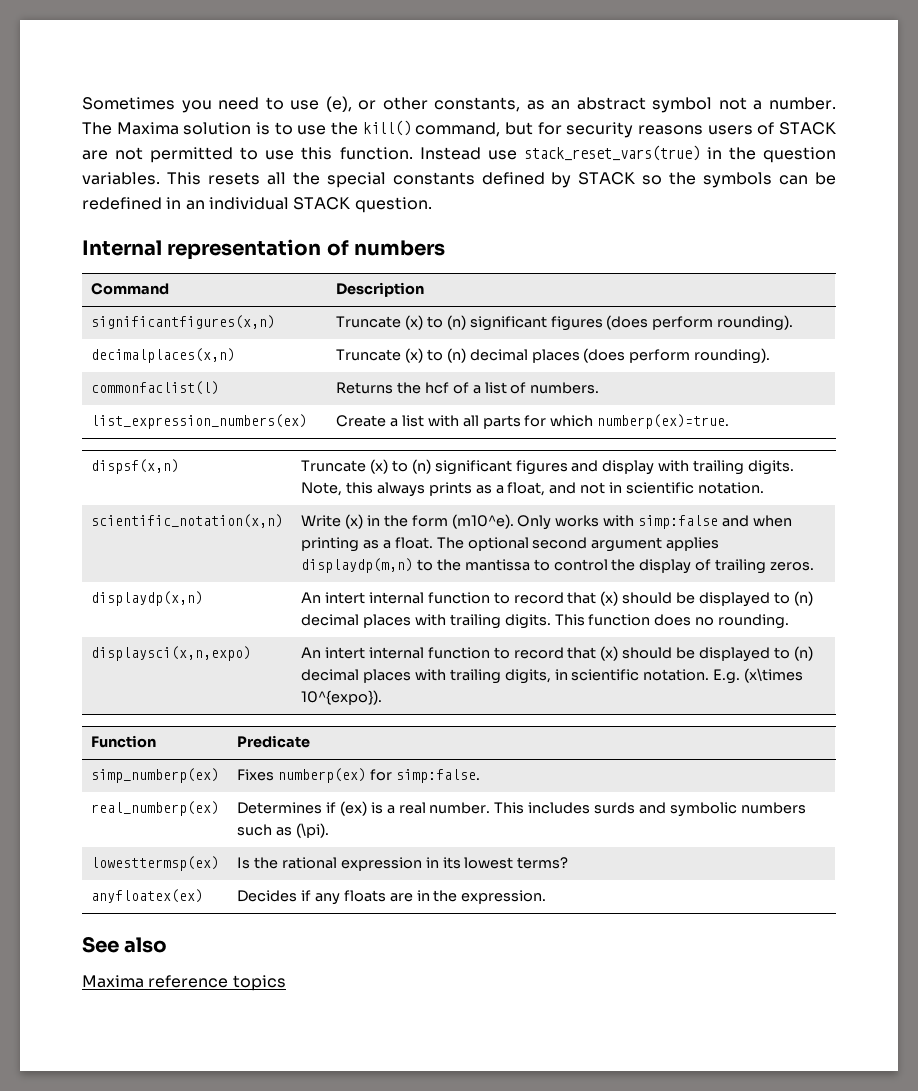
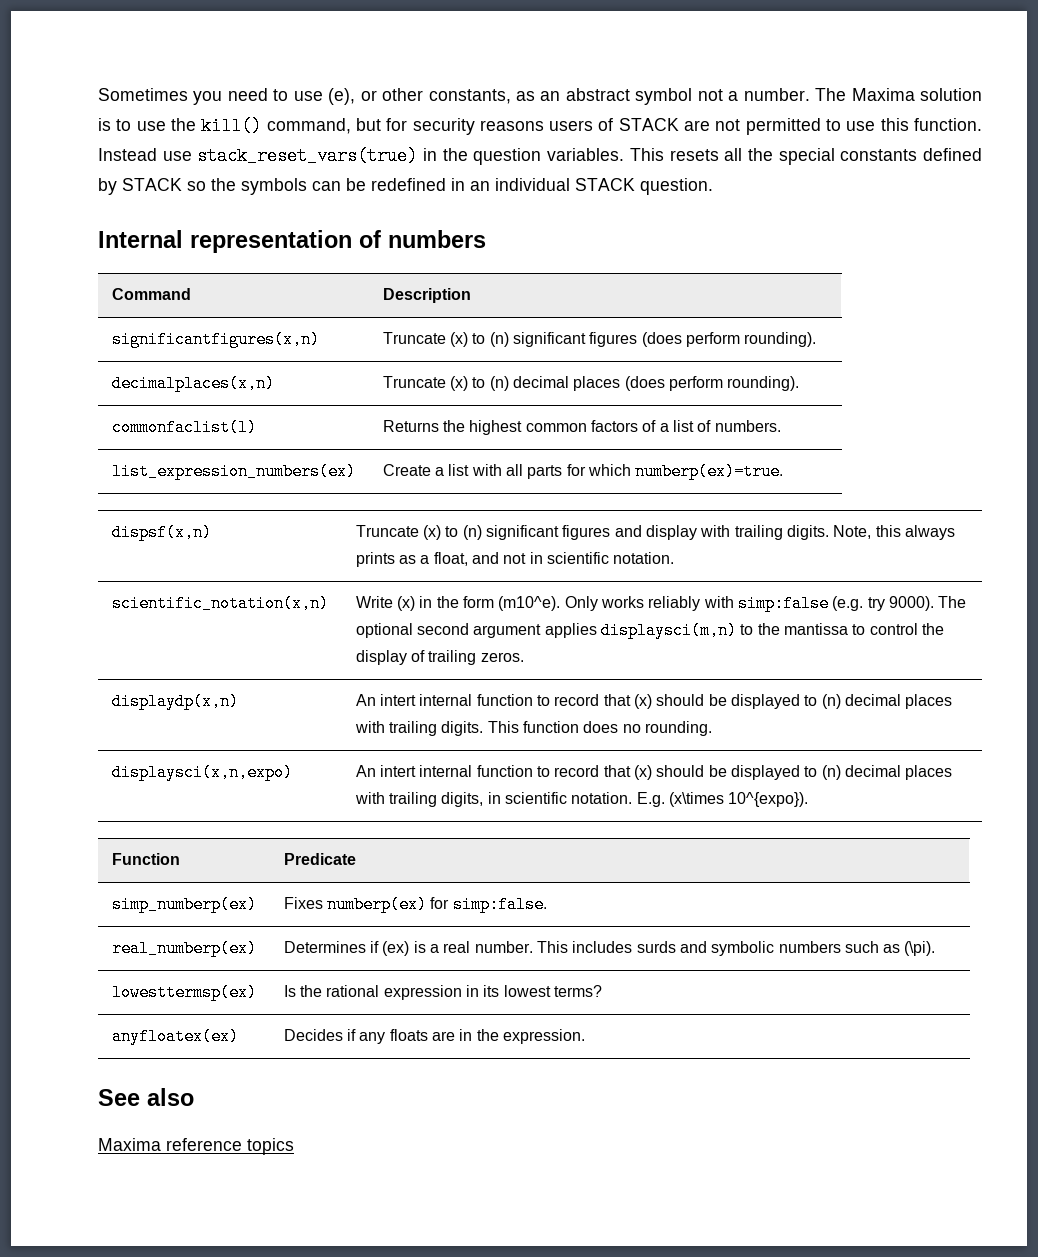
- commonfaclist(l) | Returns the hcf of a list of numbers.
+ commonfaclist(l) | Returns the highest common factors of a list of numbers.
- scientific_notation(x,n) | Write (x) in the form (m10^e). Only works with simp:false and when printing as a float. The optional second argument applies displaydp(m,n) to the mantissa to control the display of trailing zeros.
+ scientific_notation(x,n) | Write (x) in the form (m10^e). Only works reliably with simp:false (e.g. try 9000). The optional second argument applies displaysci(m,n) to the mantissa to control the display of trailing zeros.

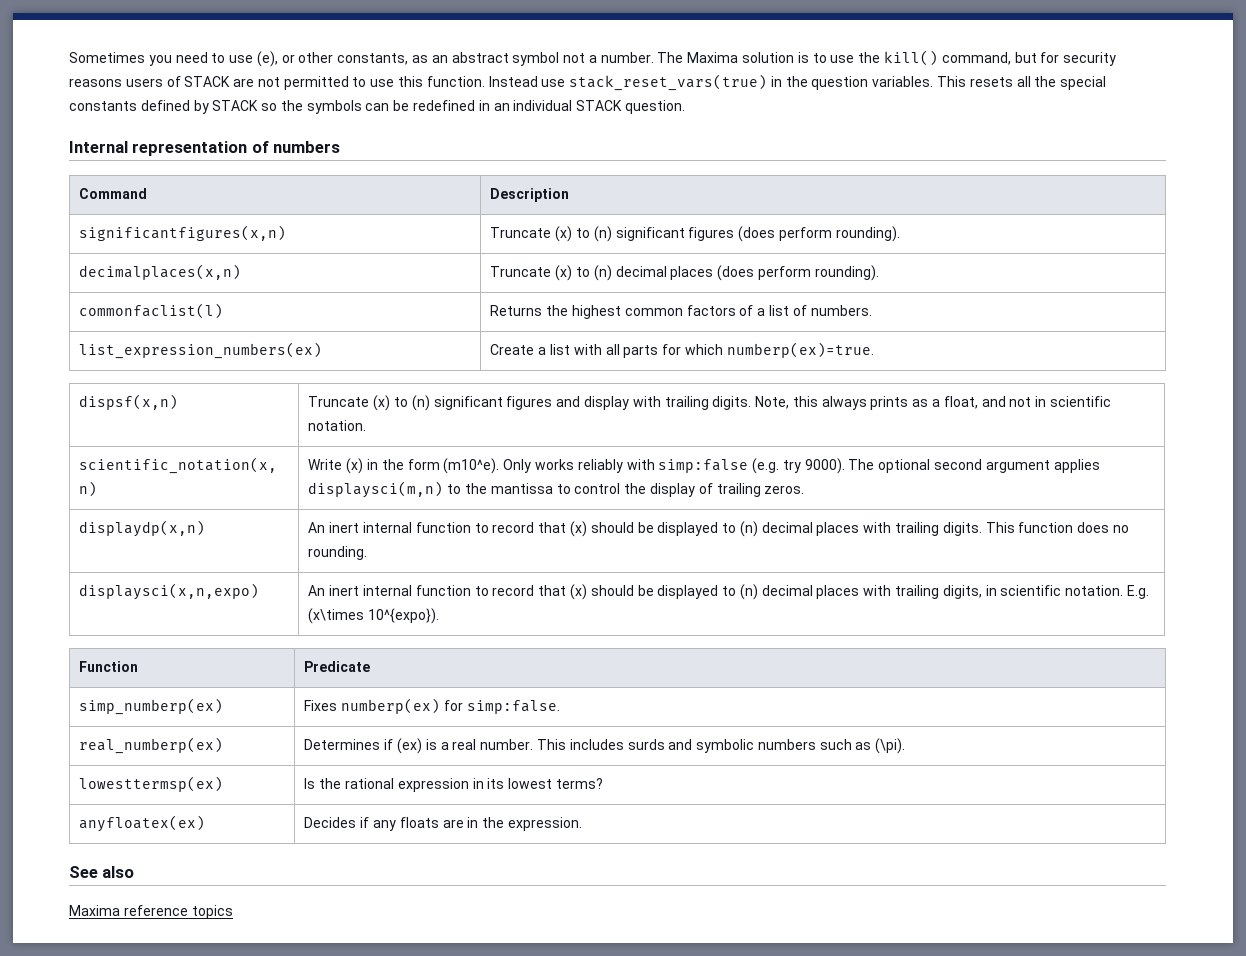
- displaydp(x,n) | An intert internal function to record that (x) should be displayed to (n) decimal places with trailing digits. This function does no rounding.
+ displaydp(x,n) | An inert internal function to record that (x) should be displayed to (n) decimal places with trailing digits. This function does no rounding.
- displaysci(x,n,expo) | An intert internal function to record that (x) should be displayed to (n) decimal places with trailing digits, in scientific notation. E.g. (x\times 10^{expo}).
+ displaysci(x,n,expo) | An inert internal function to record that (x) should be displayed to (n) decimal places with trailing digits, in scientific notation. E.g. (x\times 10^{expo}).

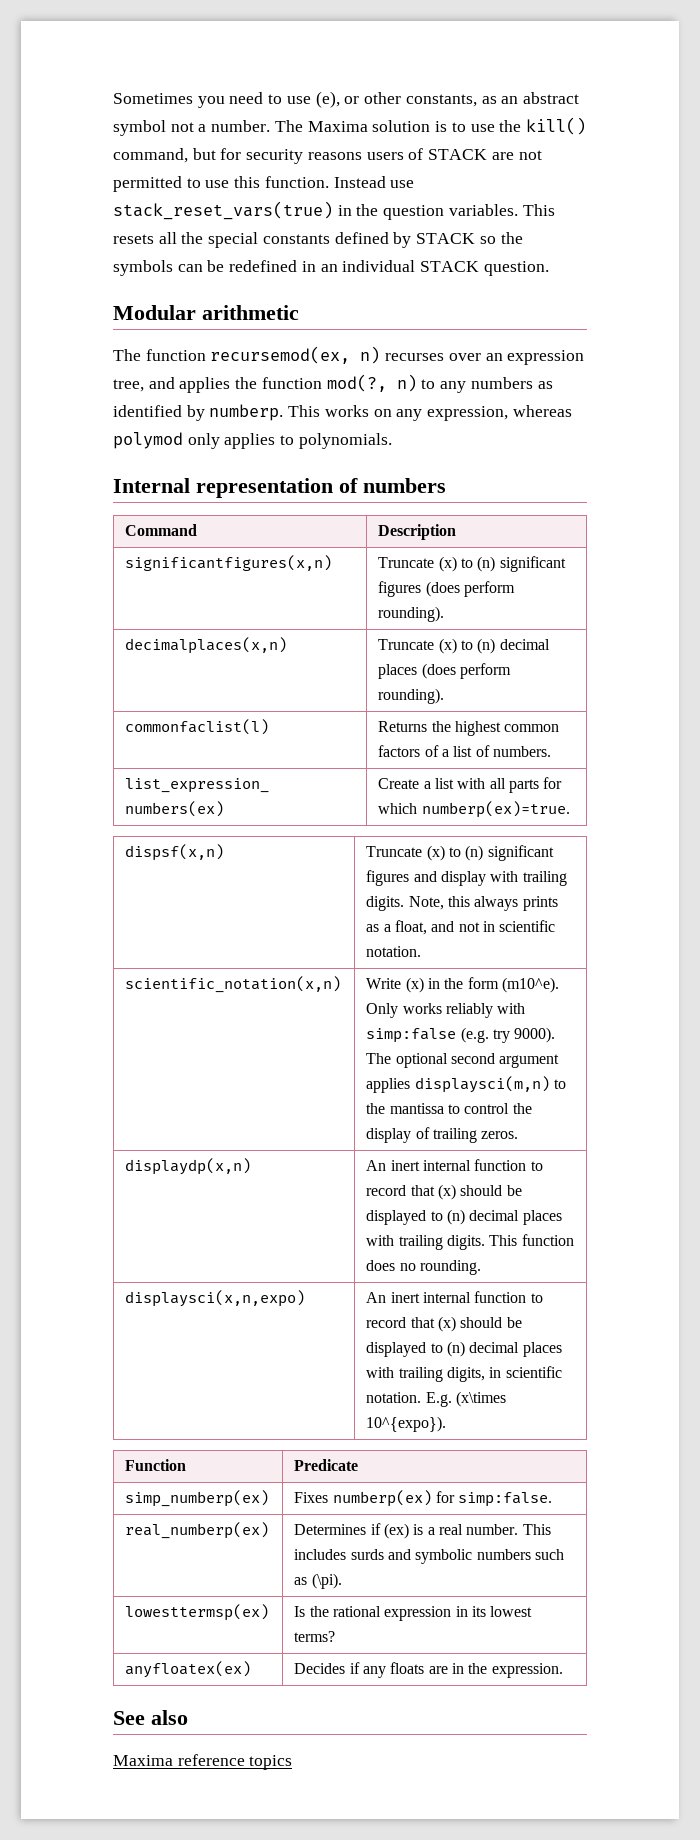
+ Modular arithmetic
+ The function recursemod(ex, n) recurses over an expression tree, and applies the function mod(?, n) to any numbers as identified by numberp. This works on any expression, whereas polymod only applies to polynomials.

